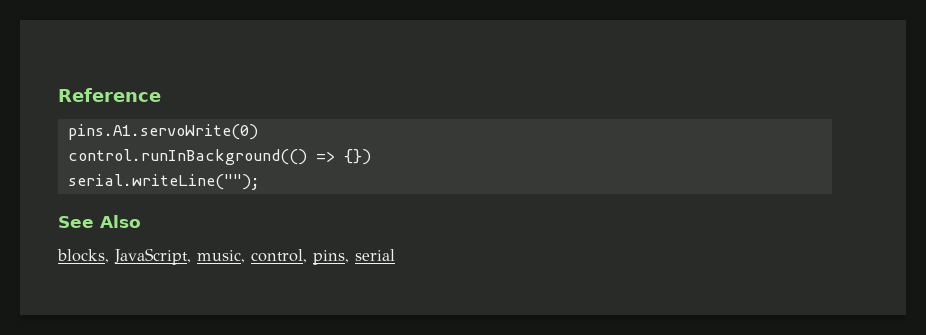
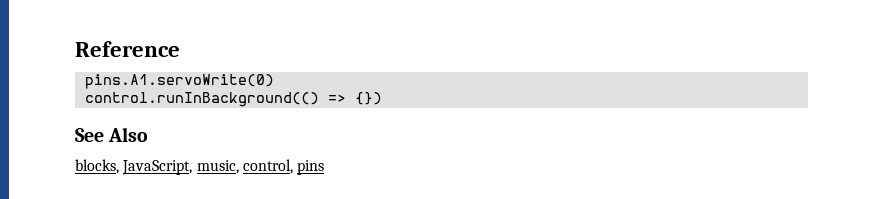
- serial.writeLine("");
- blocks, JavaScript, music, control, pins, serial
+ blocks, JavaScript, music, control, pins

